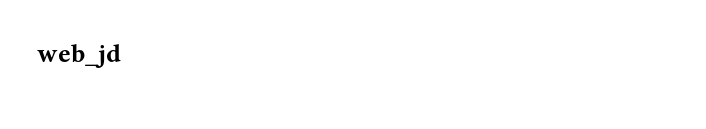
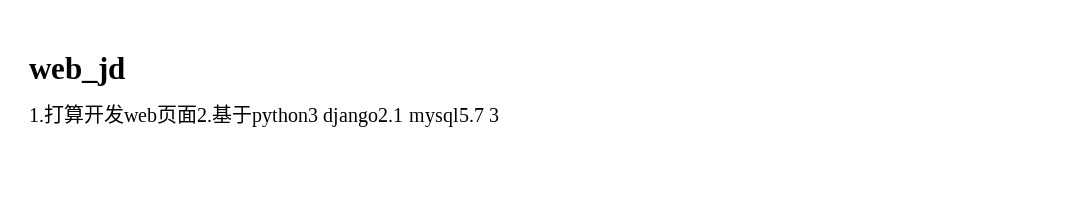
+ 1.打算开发web页面2.基于python3 django2.1 mysql5.7 3

